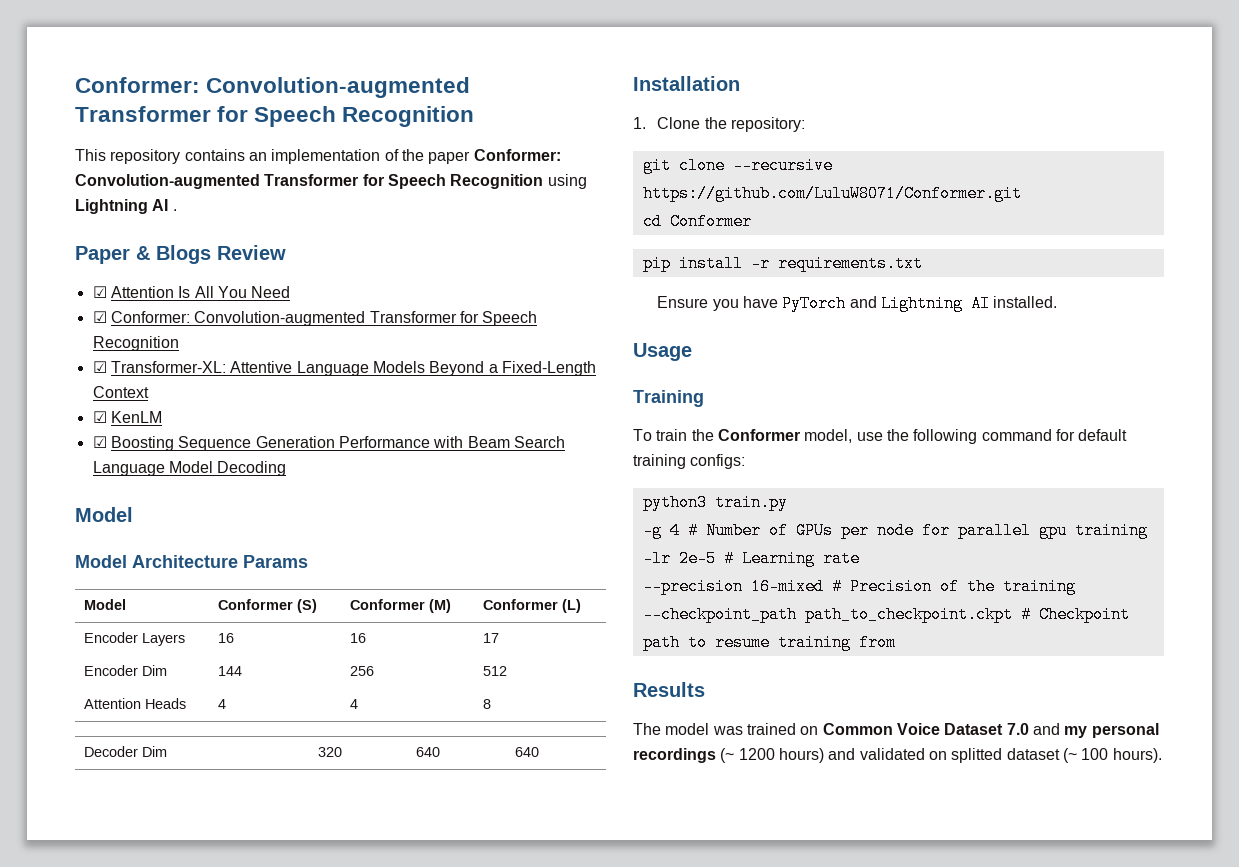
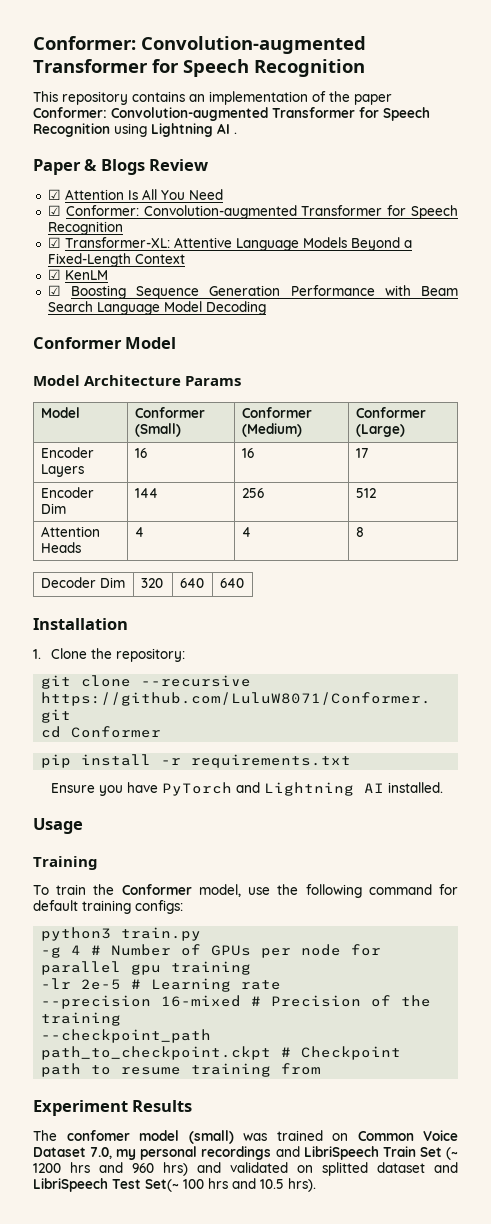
  ☑ Boosting Sequence Generation Performance with Beam Search Language Model Decoding
- Model
+ Conformer Model
- Model | Conformer (S) | Conformer (M) | Conformer (L)
+ Model | Conformer (Small) | Conformer (Medium) | Conformer (Large)
- Results
+ Experiment Results
- The model was trained on Common Voice Dataset 7.0 and my personal recordings (~ 1200 hours) and validated on splitted dataset (~ 100 hours).
+ The confomer model (small) was trained on Common Voice Dataset 7.0, my personal recordings and LibriSpeech Train Set (~ 1200 hrs and 960 hrs) and validated on splitted dataset and LibriSpeech Test Set(~ 100 hrs and 10.5 hrs).

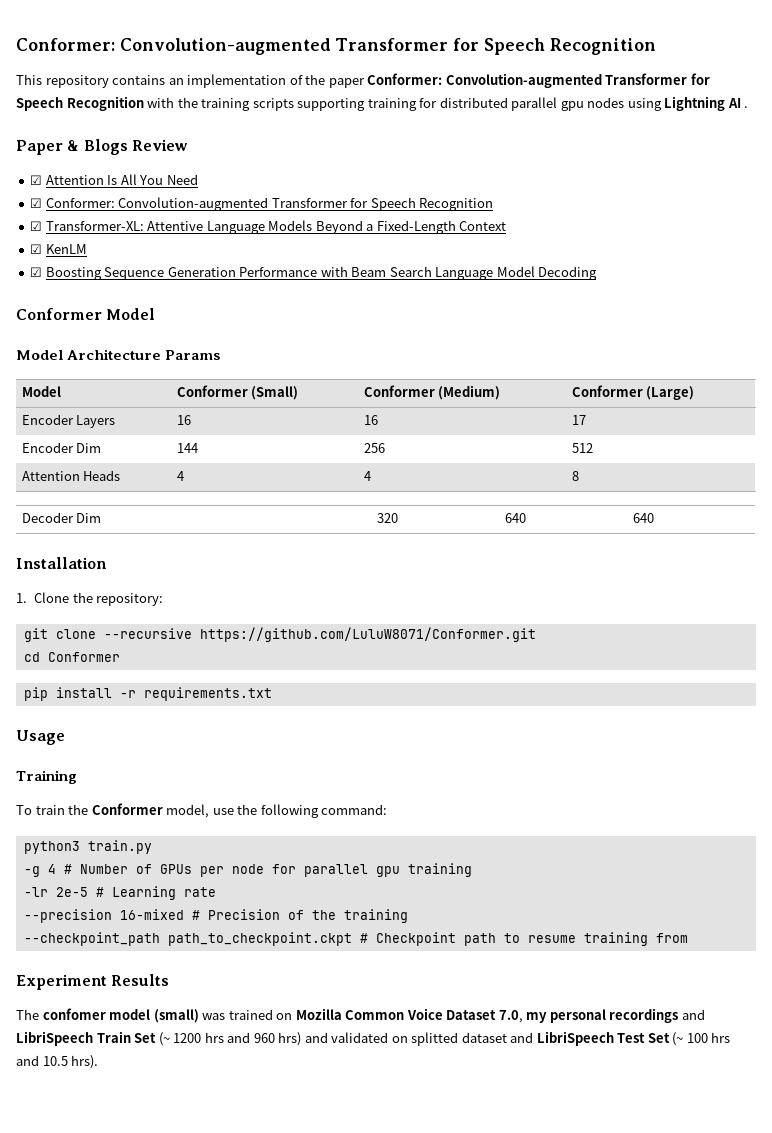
- This repository contains an implementation of the paper Conformer: Convolution-augmented Transformer for Speech Recognition using Lightning AI .
+ This repository contains an implementation of the paper Conformer: Convolution-augmented Transformer for Speech Recognition with the training scripts supporting training for distributed parallel gpu nodes using Lightning AI .
- Ensure you have PyTorch and Lightning AI installed.
- To train the Conformer model, use the following command for default training configs:
+ To train the Conformer model, use the following command:
- The confomer model (small) was trained on Common Voice Dataset 7.0, my personal recordings and LibriSpeech Train Set (~ 1200 hrs and 960 hrs) and validated on splitted dataset and LibriSpeech Test Set(~ 100 hrs and 10.5 hrs).
+ The confomer model (small) was trained on Mozilla Common Voice Dataset 7.0, my personal recordings and LibriSpeech Train Set (~ 1200 hrs and 960 hrs) and validated on splitted dataset and LibriSpeech Test Set (~ 100 hrs and 10.5 hrs).

